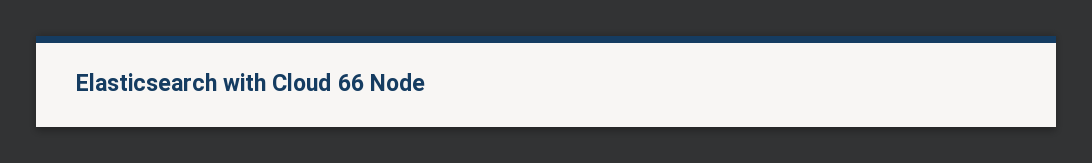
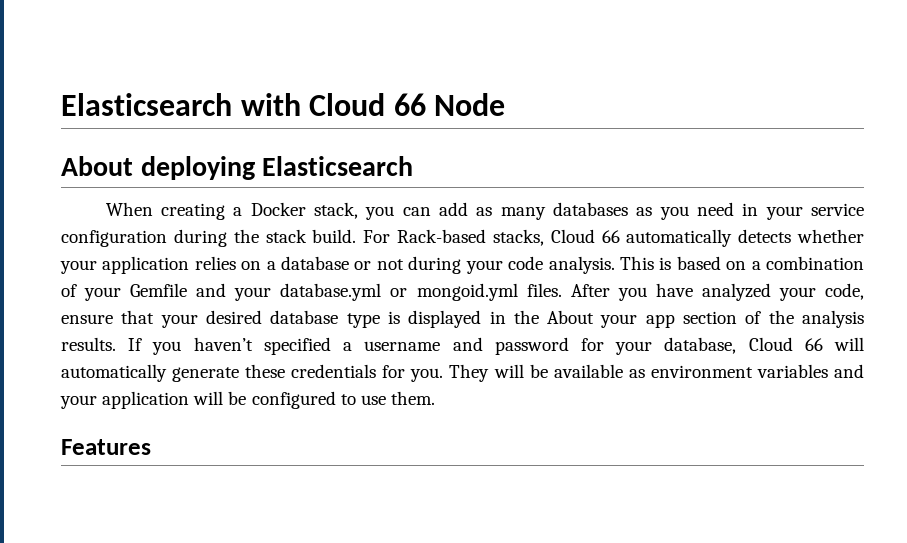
+ About deploying Elasticsearch
+ When creating a Docker stack, you can add as many databases as you need in your service configuration during the stack build. For Rack-based stacks, Cloud 66 automatically detects whether your application relies on a database or not during your code analysis. This is based on a combination of your Gemfile and your database.yml or mongoid.yml files. After you have analyzed your code, ensure that your desired database type is displayed in the About your app section of the analysis results. If you haven’t specified a username and password for your database, Cloud 66 will automatically generate these credentials for you. They will be available as environment variables and your application will be configured to use them.
+ Features

